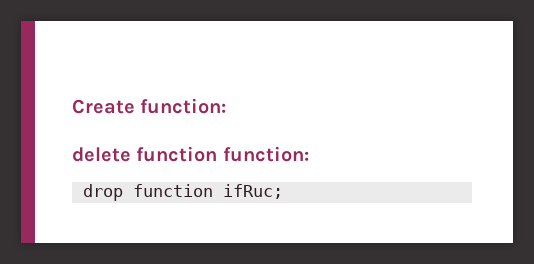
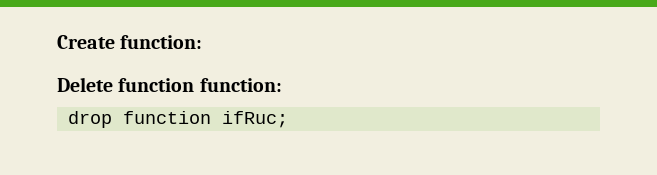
- delete function function:
+ Delete function function:

